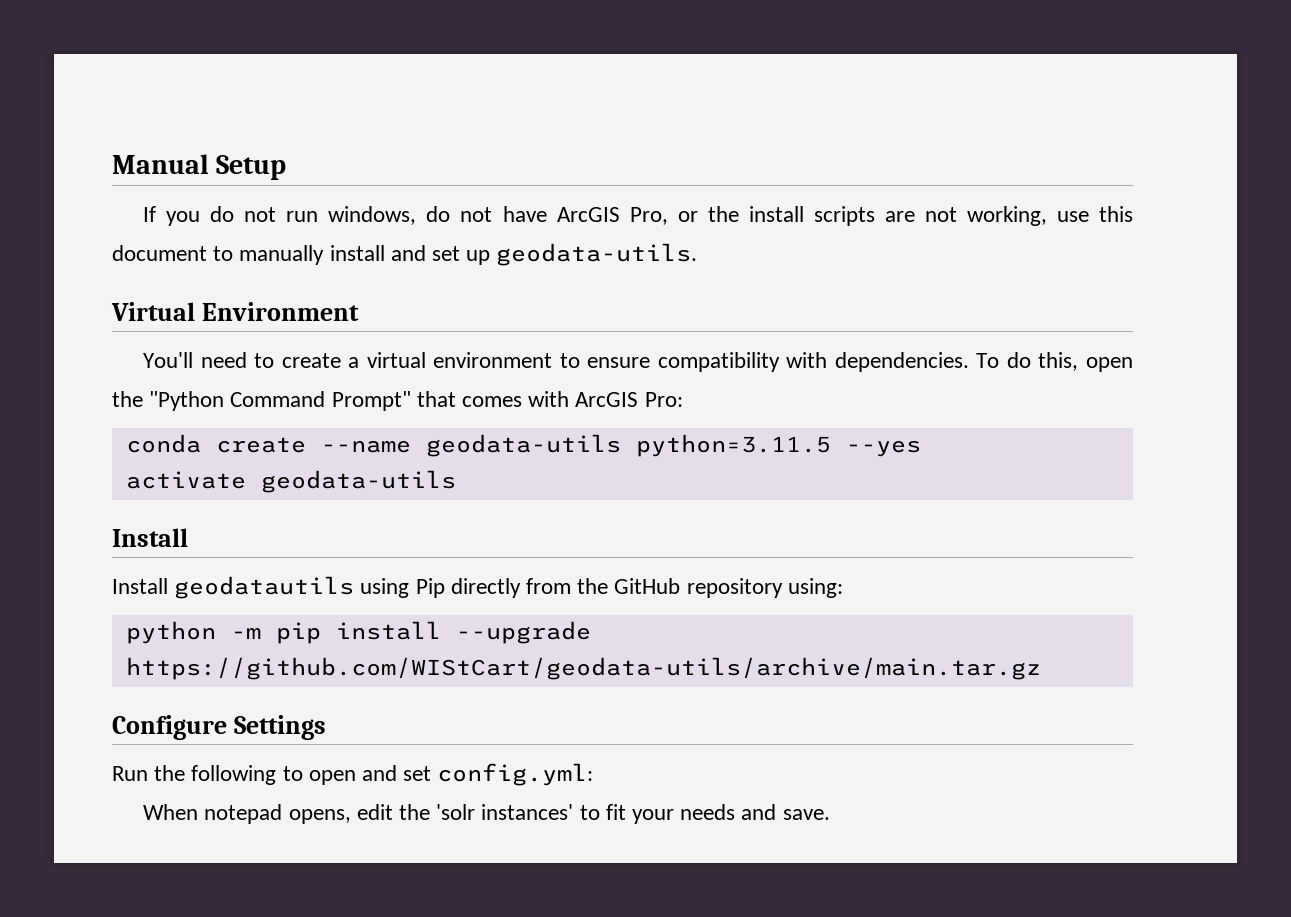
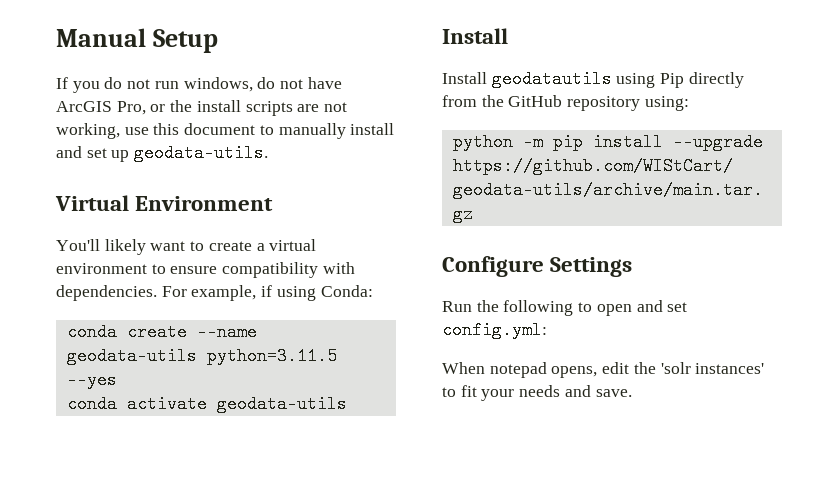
- You'll need to create a virtual environment to ensure compatibility with dependencies.
+ You'll likely want to create a virtual environment to ensure compatibility with dependencies.
- To do this, open the "Python Command Prompt" that comes with ArcGIS Pro:
+ For example, if using Conda:
- activate geodata-utils
+ conda activate geodata-utils

